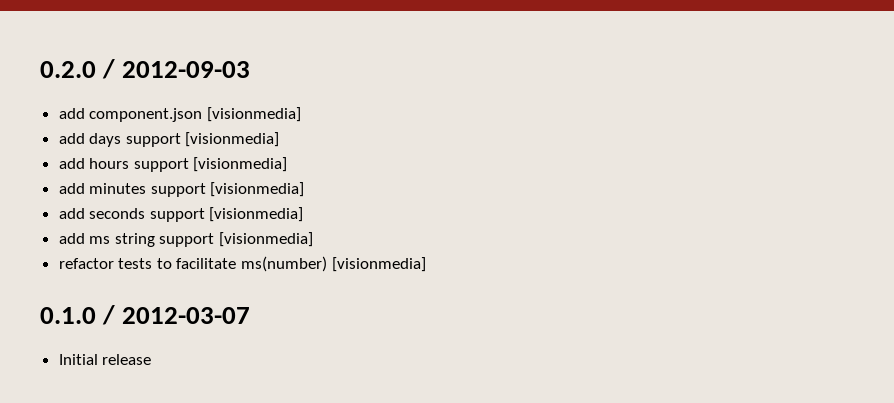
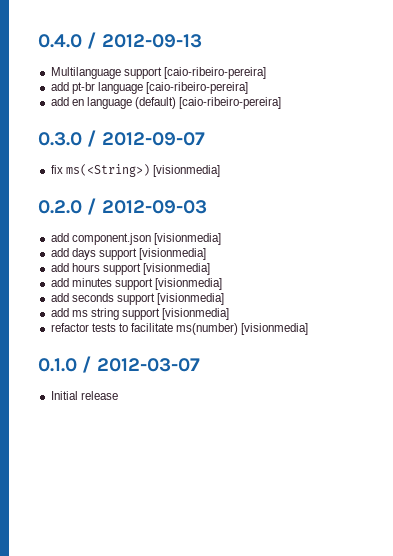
+ 0.4.0 / 2012-09-13
+ Multilanguage support [caio-ribeiro-pereira]
+ add pt-br language [caio-ribeiro-pereira]
+ add en language (default) [caio-ribeiro-pereira]
+ 0.3.0 / 2012-09-07
+ fix ms(<String>) [visionmedia]

